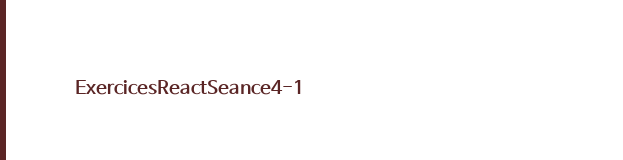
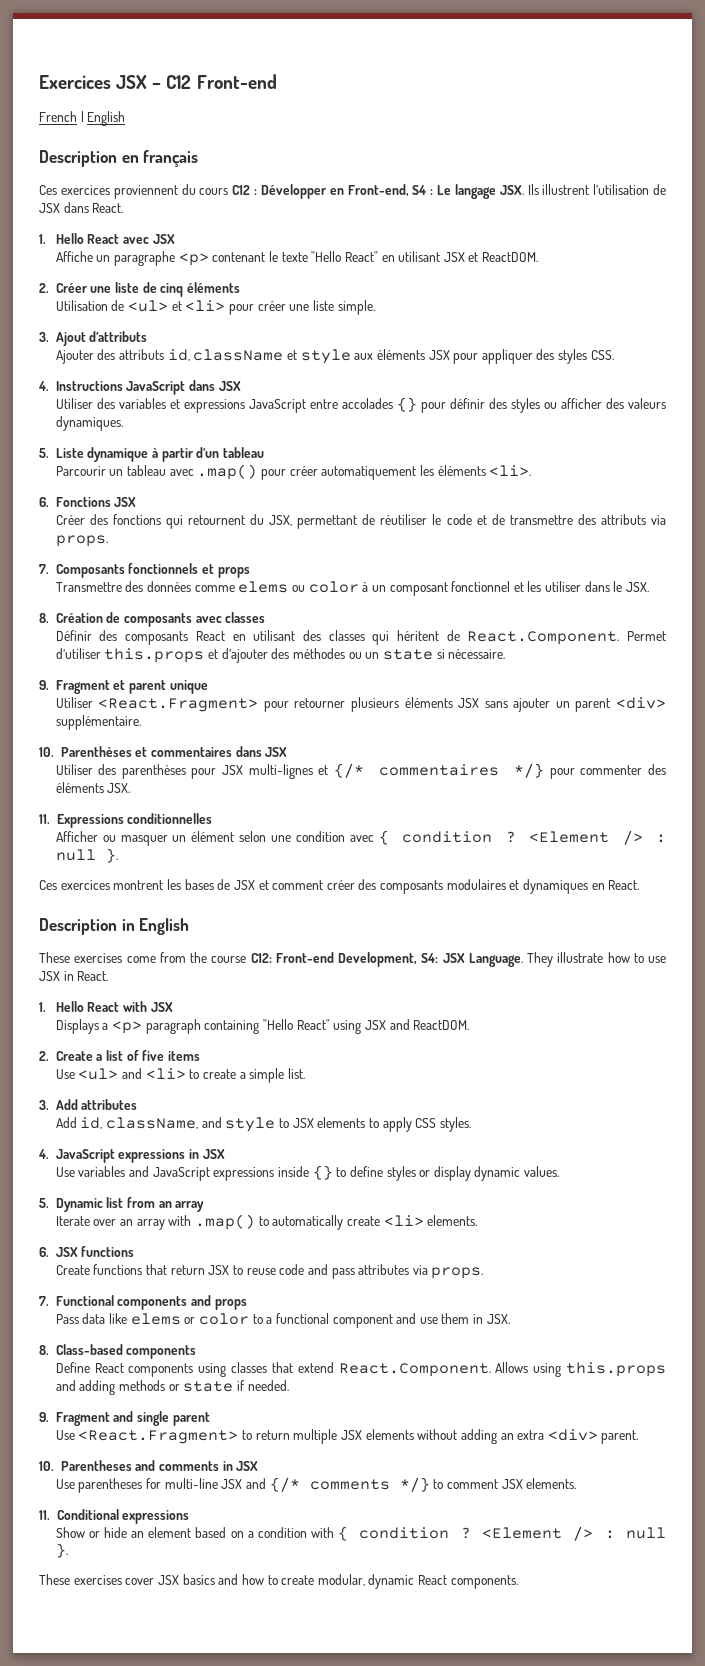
- ExercicesReactSeance4-1
+ Exercices JSX – C12 Front-end
+ French | English
+ Description en français
+ Ces exercices proviennent du cours C12 : Développer en Front-end, S4 : Le langage JSX. Ils illustrent l’utilisation de JSX dans React.
+ 1. Hello React avec JSX
+ Affiche un paragraphe <p> contenant le texte "Hello React" en utilisant JSX et ReactDOM.
+ 2. Créer une liste de cinq éléments
+ Utilisation de <ul> et <li> pour créer une liste simple.
+ 3. Ajout d’attributs
+ Ajouter des attributs id, className et style aux éléments JSX pour appliquer des styles CSS.
+ 4. Instructions JavaScript dans JSX
+ Utiliser des variables et expressions JavaScript entre accolades {} pour définir des styles ou afficher des valeurs dynamiques.
+ 5. Liste dynamique à partir d’un tableau
+ Parcourir un tableau avec .map() pour créer automatiquement les éléments <li>.
+ 6. Fonctions JSX
+ Créer des fonctions qui retournent du JSX, permettant de réutiliser le code et de transmettre des attributs via props.
+ 7. Composants fonctionnels et props
+ Transmettre des données comme elems ou color à un composant fonctionnel et les utiliser dans le JSX.
+ 8. Création de composants avec classes
+ Définir des composants React en utilisant des classes qui héritent de React.Component. Permet d’utiliser this.props et d’ajouter des méthodes ou un state si nécessaire.
+ 9. Fragment et parent unique
+ Utiliser <React.Fragment> pour retourner plusieurs éléments JSX sans ajouter un parent <div> supplémentaire.
+ 10. Parenthèses et commentaires dans JSX
+ Utiliser des parenthèses pour JSX multi-lignes et {/* commentaires */} pour commenter des éléments JSX.
+ 11. Expressions conditionnelles
+ Afficher ou masquer un élément selon une condition avec { condition ? <Element /> : null }.
+ Ces exercices montrent les bases de JSX et comment créer des composants modulaires et dynamiques en React.
+ Description in English
+ These exercises come from the course C12: Front-end Development, S4: JSX Language. They illustrate how to use JSX in React.
+ 1. Hello React with JSX
+ Displays a <p> paragraph containing "Hello React" using JSX and ReactDOM.
+ 2. Create a list of five items
+ Use <ul> and <li> to create a simple list.
+ 3. Add attributes
+ Add id, className, and style to JSX elements to apply CSS styles.
+ 4. JavaScript expressions in JSX
+ Use variables and JavaScript expressions inside {} to define styles or display dynamic values.
+ 5. Dynamic list from an array
+ Iterate over an array with .map() to automatically create <li> elements.
+ 6. JSX functions
+ Create functions that return JSX to reuse code and pass attributes via props.
+ 7. Functional components and props
+ Pass data like elems or color to a functional component and use them in JSX.
+ 8. Class-based components
+ Define React components using classes that extend React.Component. Allows using this.props and adding methods or state if needed.
+ 9. Fragment and single parent
+ Use <React.Fragment> to return multiple JSX elements without adding an extra <div> parent.
+ 10. Parentheses and comments in JSX
+ Use parentheses for multi-line JSX and {/* comments */} to comment JSX elements.
+ 11. Conditional expressions
+ Show or hide an element based on a condition with { condition ? <Element /> : null }.
+ These exercises cover JSX basics and how to create modular, dynamic React components.

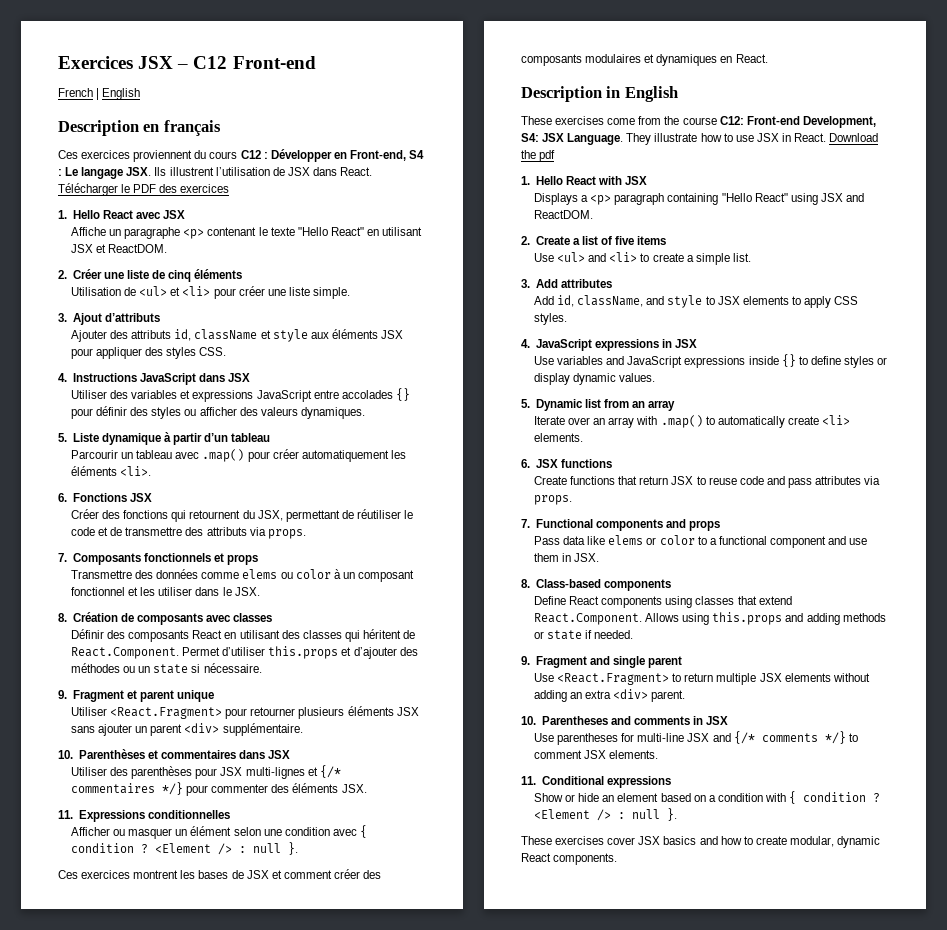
+ Télécharger le PDF des exercices
+ Download the pdf

